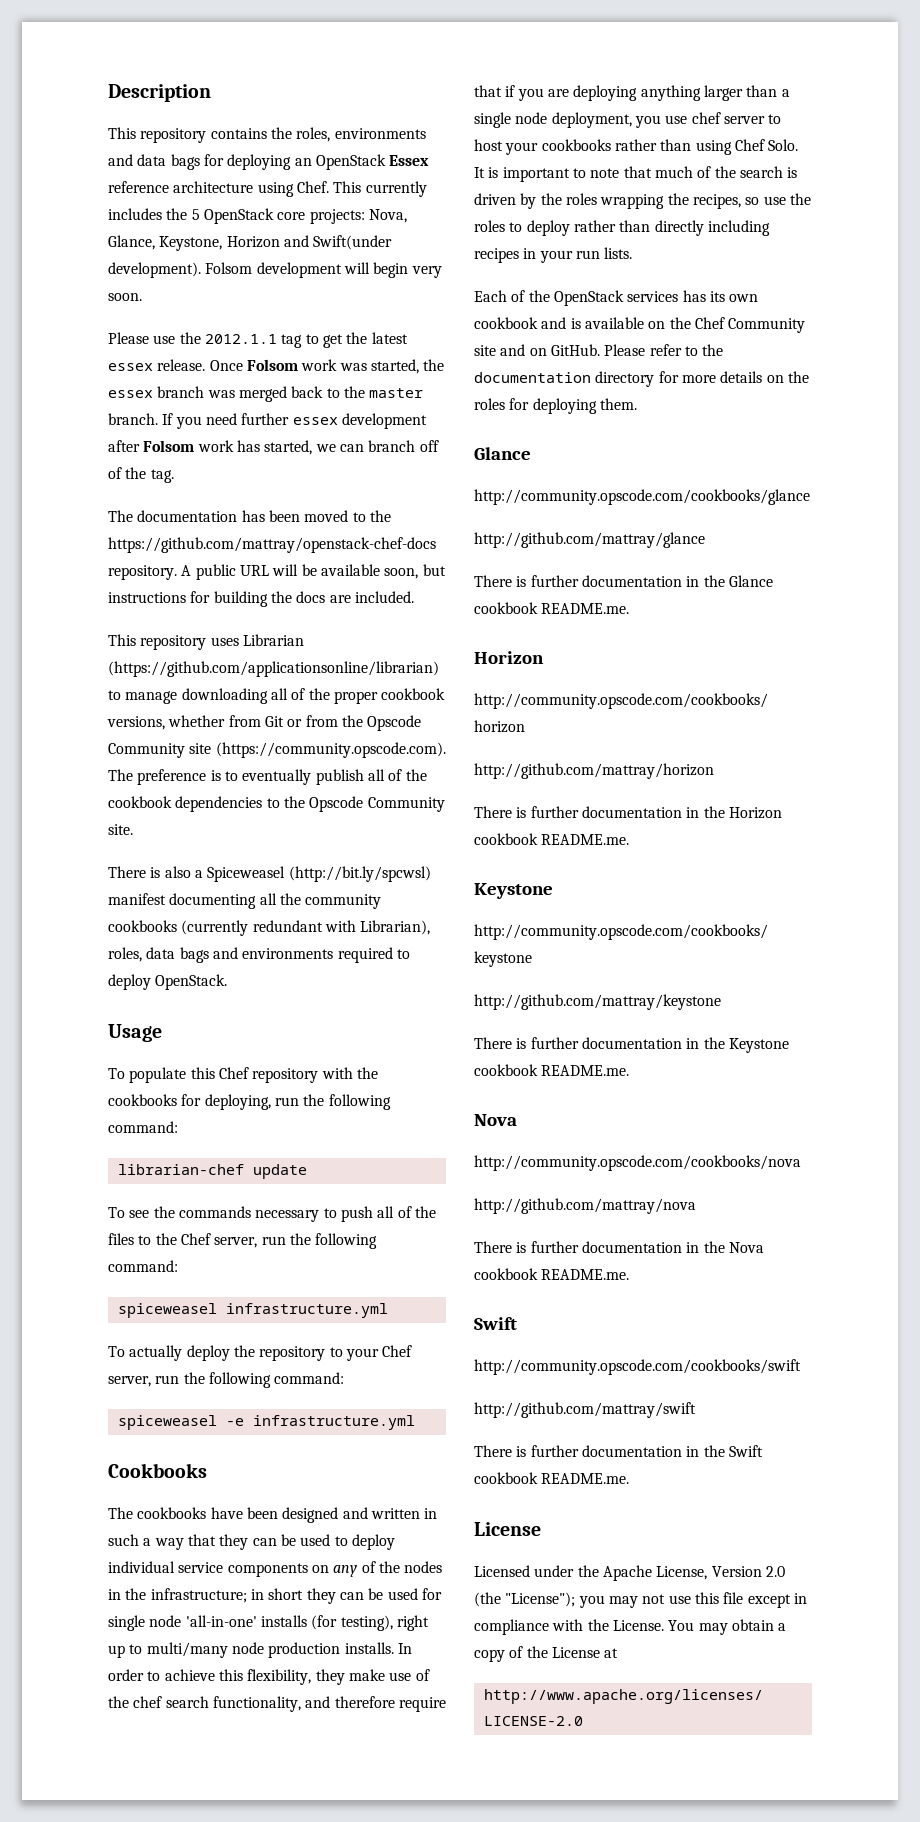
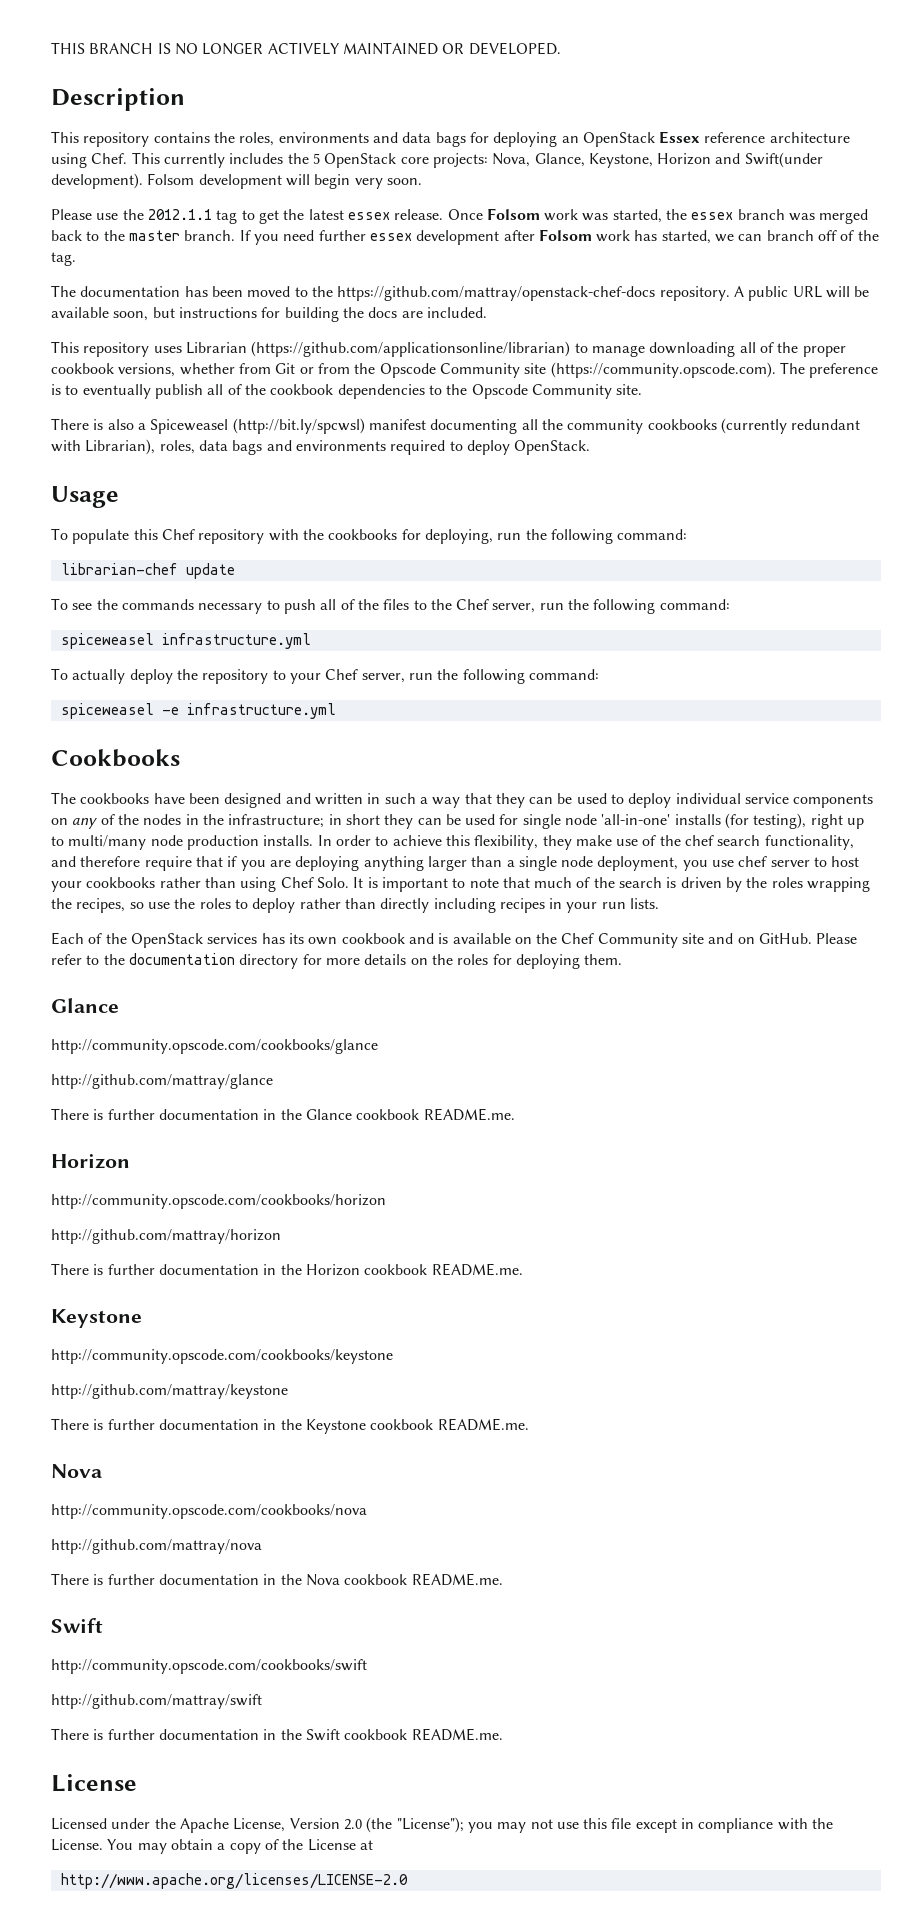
+ THIS BRANCH IS NO LONGER ACTIVELY MAINTAINED OR DEVELOPED.

